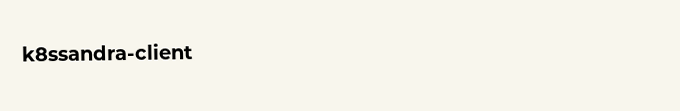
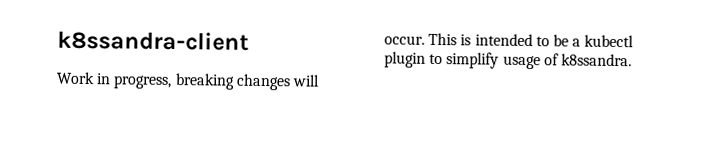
+ Work in progress, breaking changes will occur. This is intended to be a kubectl plugin to simplify usage of k8ssandra.

